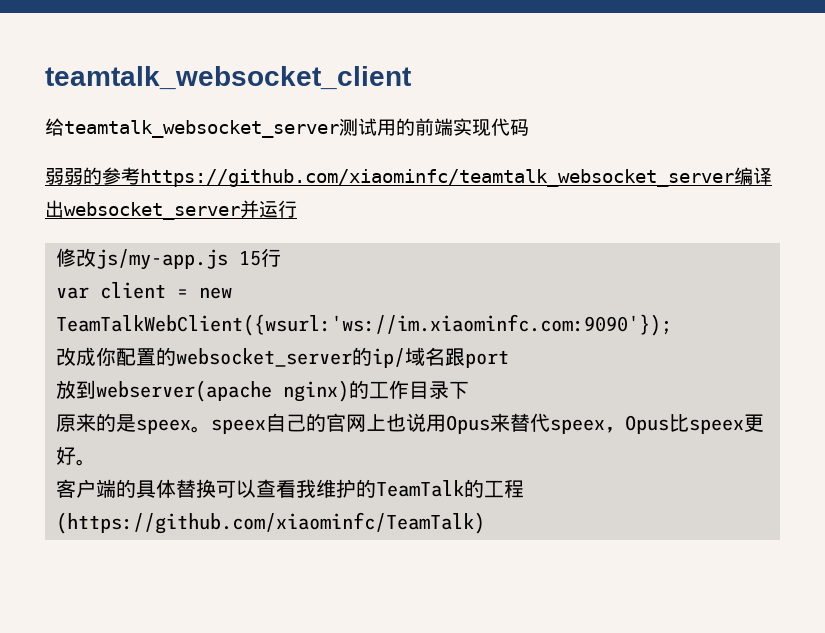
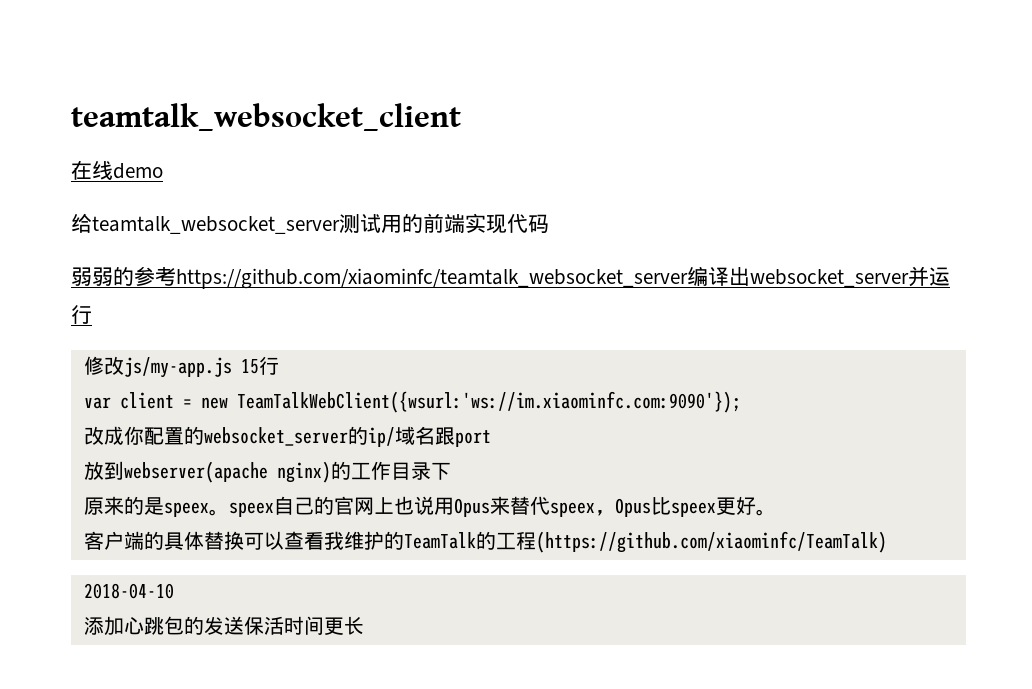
+ 在线demo
+ 2018-04-10
+ 添加心跳包的发送保活时间更长

